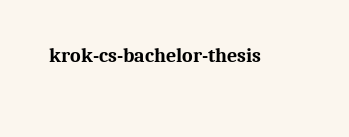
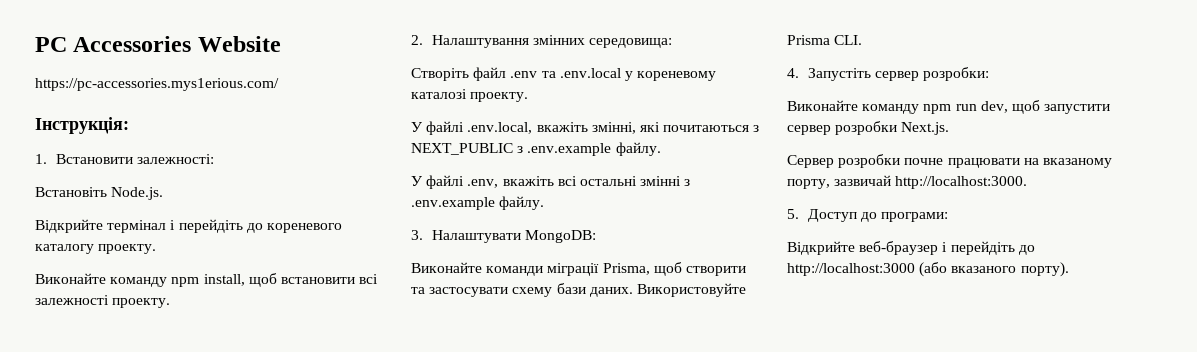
- krok-cs-bachelor-thesis
+ PC Accessories Website
+ https://pc-accessories.mys1erious.com/
+ Інструкція:
+ 1. Встановити залежності:
+ Встановіть Node.js.
+ Відкрийте термінал і перейдіть до кореневого каталогу проекту.
+ Виконайте команду npm install, щоб встановити всі залежності проекту.
+ 2. Налаштування змінних середовища:
+ Створіть файл .env та .env.local у кореневому каталозі проекту.
+ У файлі .env.local, вкажіть змінні, які почитаються з NEXT_PUBLIC з .env.example файлу.
+ У файлі .env, вкажіть всі остальні змінні з .env.example файлу.
+ 3. Налаштувати MongoDB:
+ Виконайте команди міграції Prisma, щоб створити та застосувати схему бази даних. Використовуйте Prisma CLI.
+ 4. Запустіть сервер розробки:
+ Виконайте команду npm run dev, щоб запустити сервер розробки Next.js.
+ Сервер розробки почне працювати на вказаному порту, зазвичай http://localhost:3000.
+ 5. Доступ до програми:
+ Відкрийте веб-браузер і перейдіть до http://localhost:3000 (або вказаного порту).

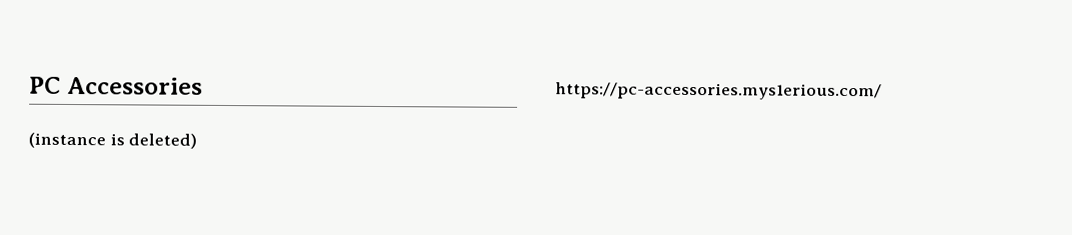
- PC Accessories Website
- https://pc-accessories.mys1erious.com/
- Інструкція:
- 1. Встановити залежності:
- Встановіть Node.js.
- Відкрийте термінал і перейдіть до кореневого каталогу проекту.
- Виконайте команду npm install, щоб встановити всі залежності проекту.
- 2. Налаштування змінних середовища:
- Створіть файл .env та .env.local у кореневому каталозі проекту.
- У файлі .env.local, вкажіть змінні, які почитаються з NEXT_PUBLIC з .env.example файлу.
- У файлі .env, вкажіть всі остальні змінні з .env.example файлу.
- 3. Налаштувати MongoDB:
- Виконайте команди міграції Prisma, щоб створити та застосувати схему бази даних. Використовуйте Prisma CLI.
- 4. Запустіть сервер розробки:
- Виконайте команду npm run dev, щоб запустити сервер розробки Next.js.
- Сервер розробки почне працювати на вказаному порту, зазвичай http://localhost:3000.
- 5. Доступ до програми:
- Відкрийте веб-браузер і перейдіть до http://localhost:3000 (або вказаного порту).
+ PC Accessories
+ (instance is deleted) https://pc-accessories.mys1erious.com/

